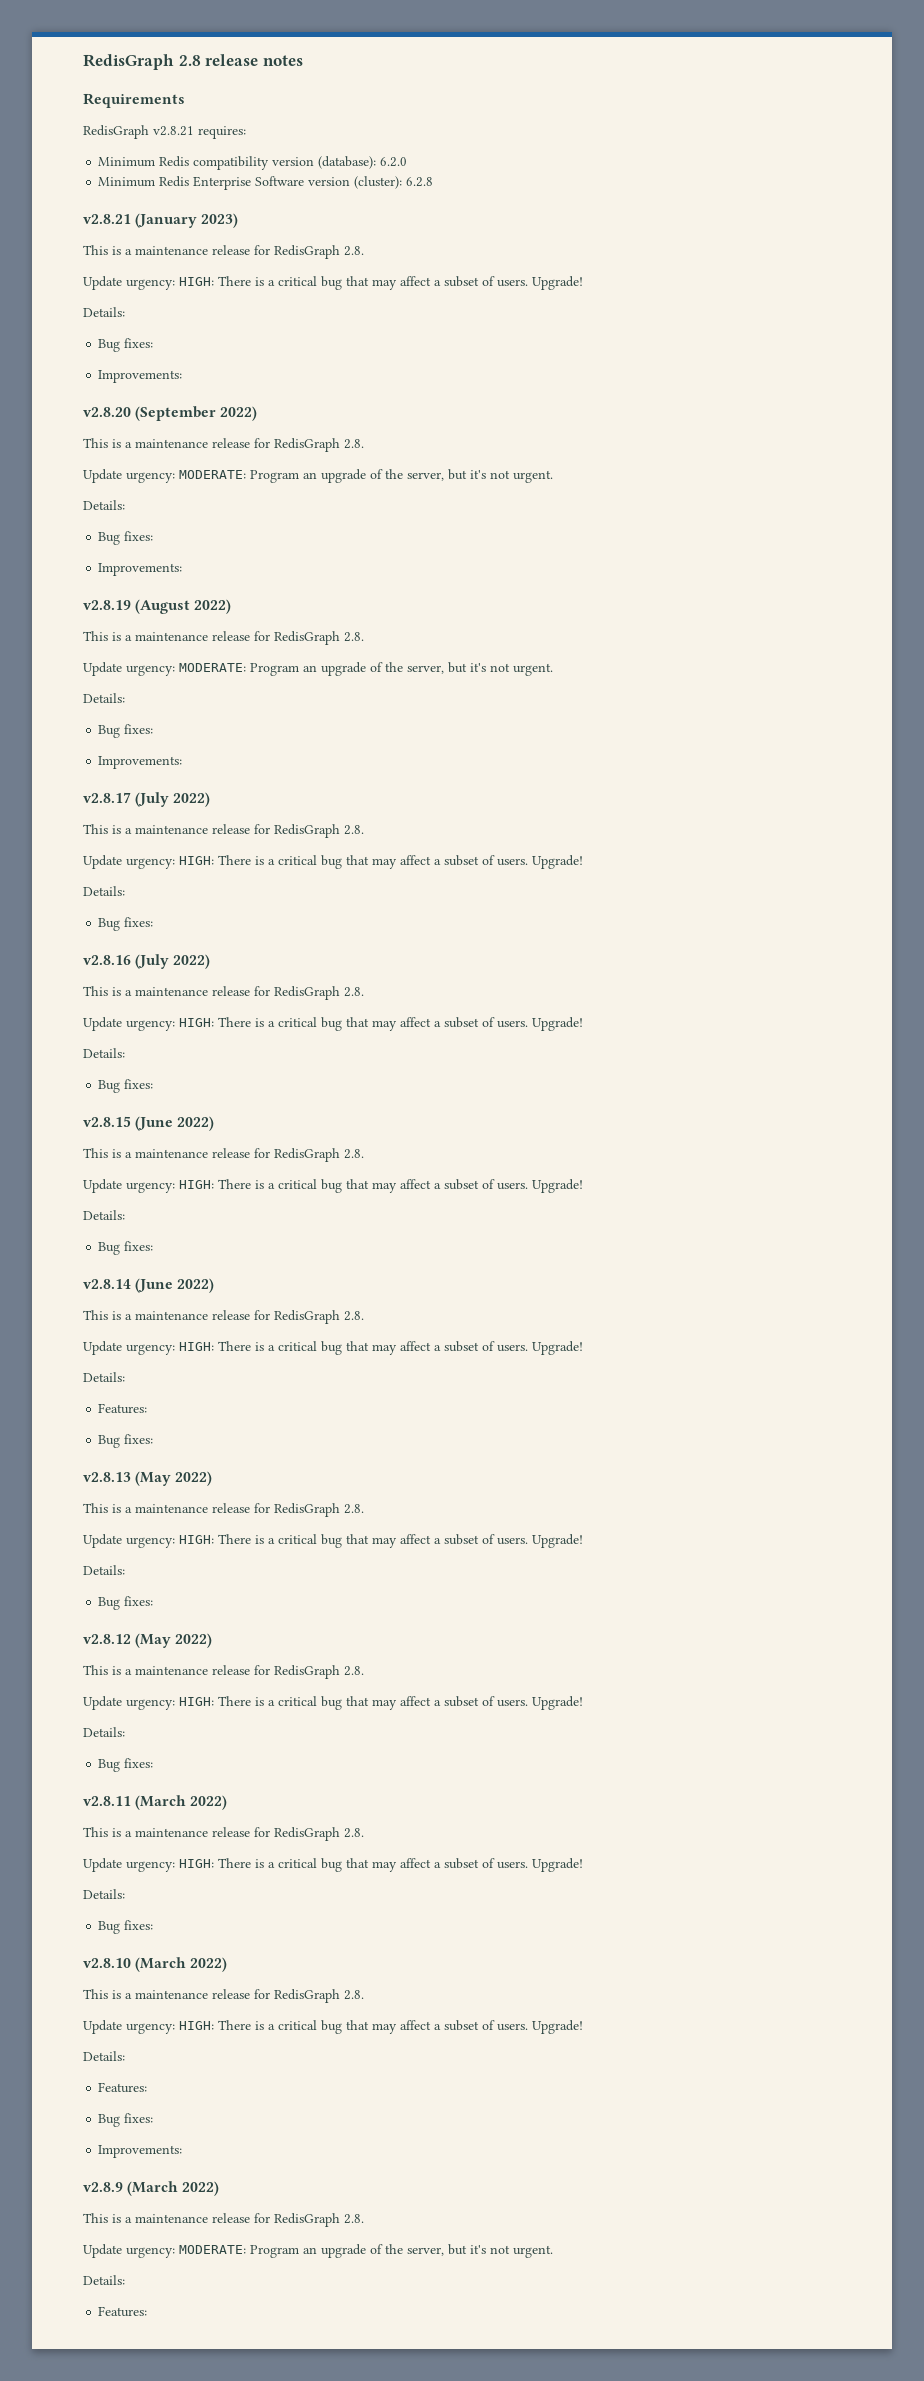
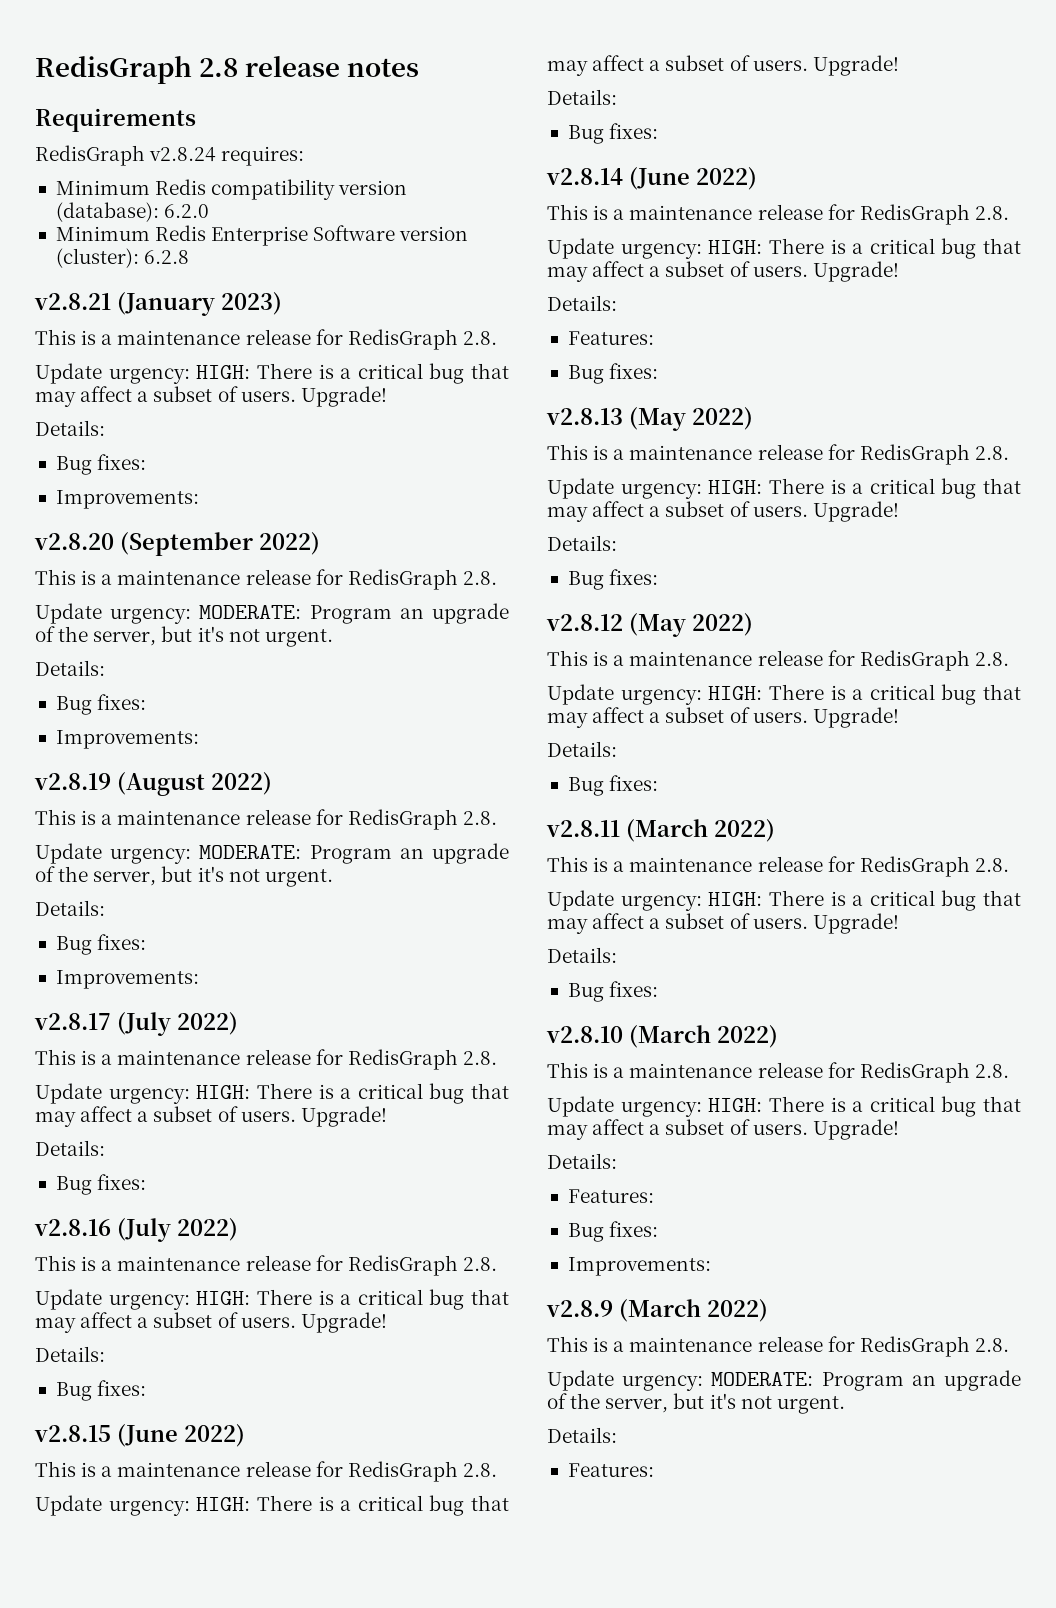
- RedisGraph v2.8.21 requires:
+ RedisGraph v2.8.24 requires:

